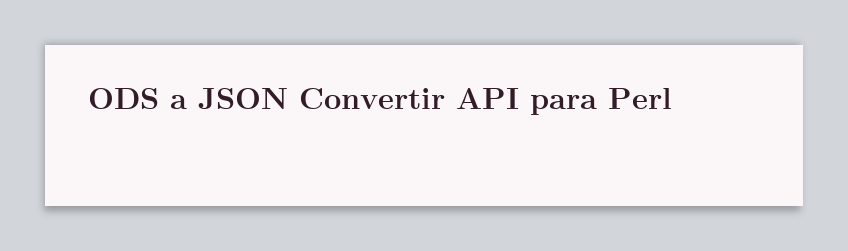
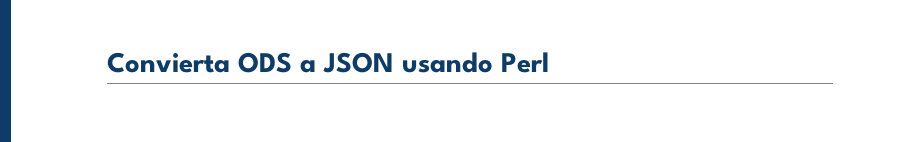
- ODS a JSON Convertir API para Perl
+ Convierta ODS a JSON usando Perl

